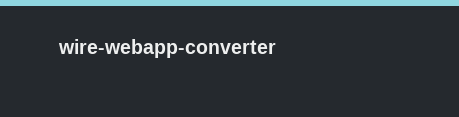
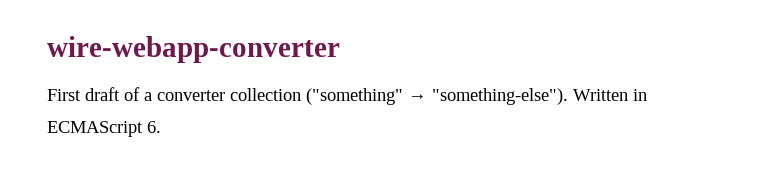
+ First draft of a converter collection ("something" → "something-else"). Written in ECMAScript 6.

